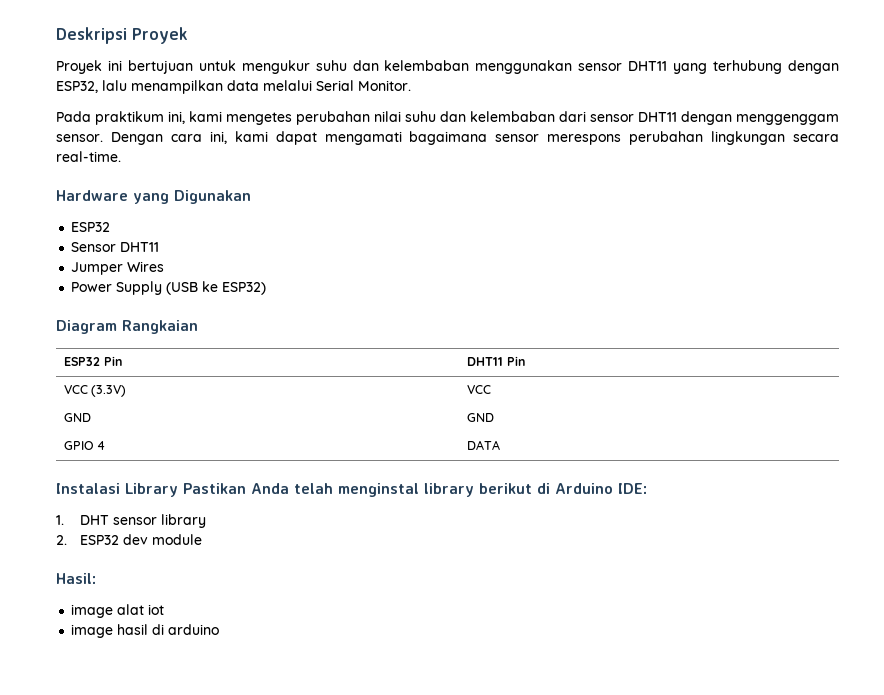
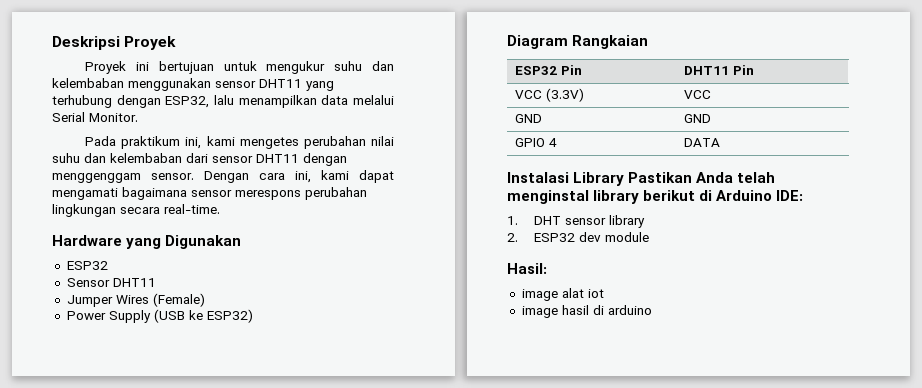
- Jumper Wires
+ Jumper Wires (Female)

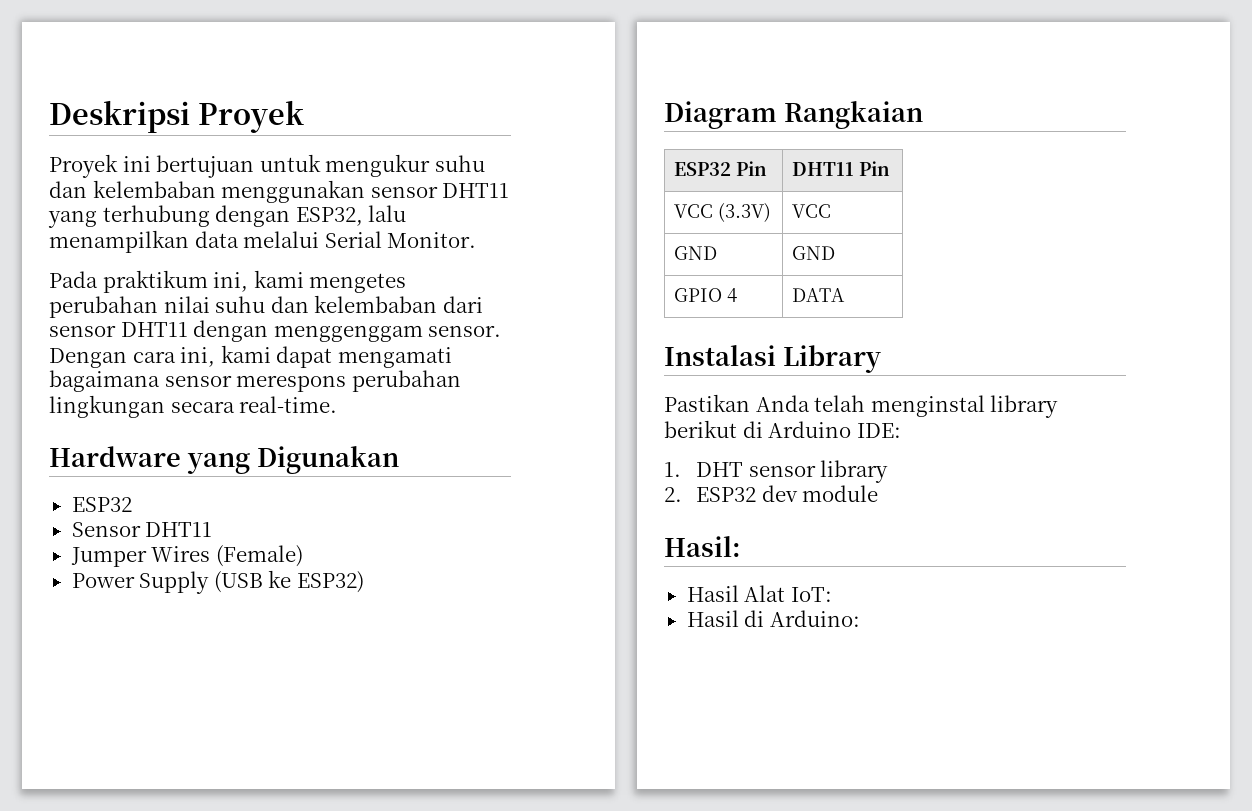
- Instalasi Library Pastikan Anda telah menginstal library berikut di Arduino IDE:
+ Instalasi Library
+ Pastikan Anda telah menginstal library berikut di Arduino IDE:
- image alat iot
- image hasil di arduino
+ Hasil Alat IoT:
+ Hasil di Arduino:

